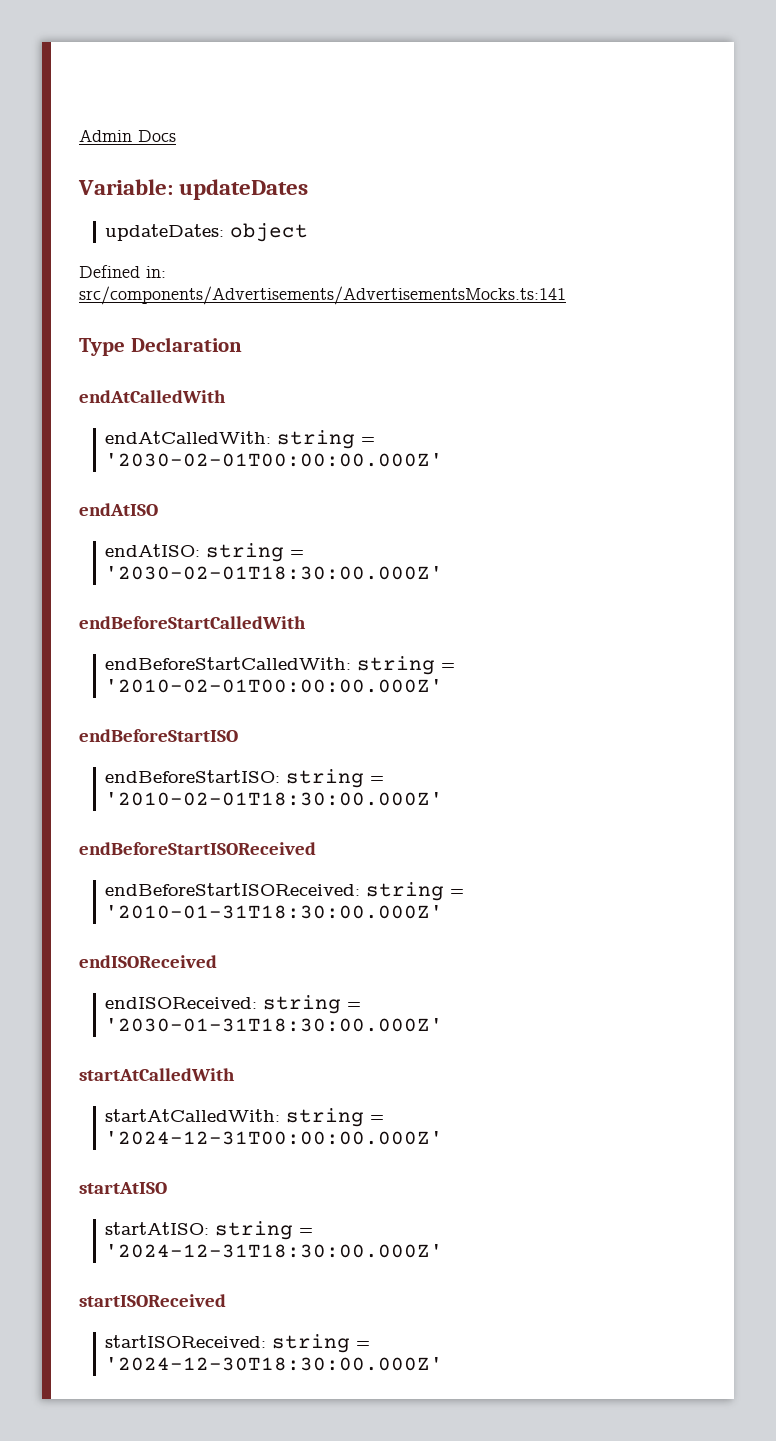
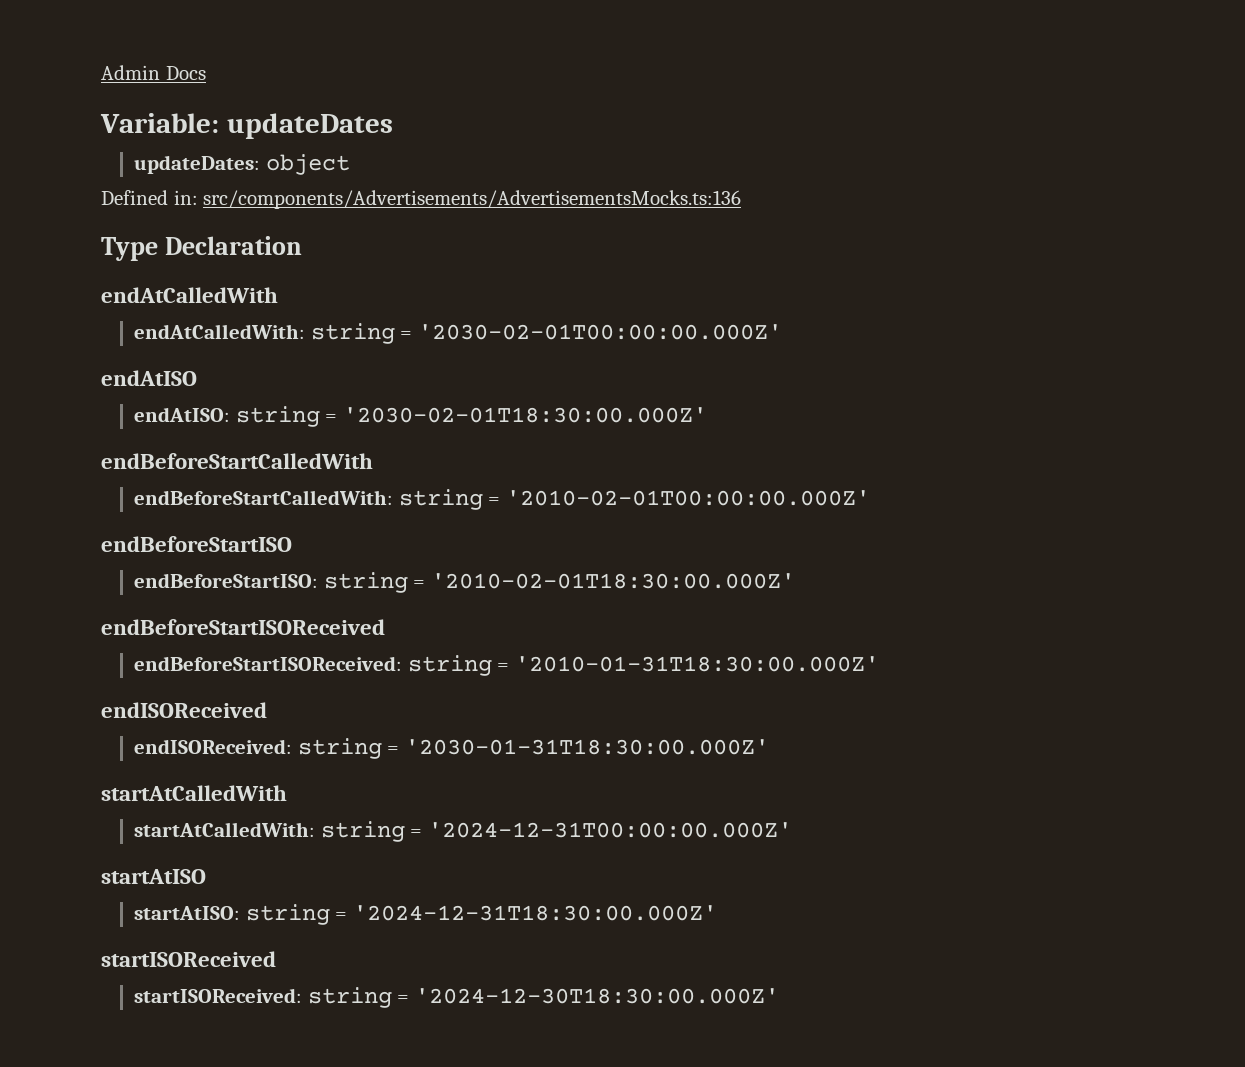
- Defined in: src/components/Advertisements/AdvertisementsMocks.ts:141
+ Defined in: src/components/Advertisements/AdvertisementsMocks.ts:136

